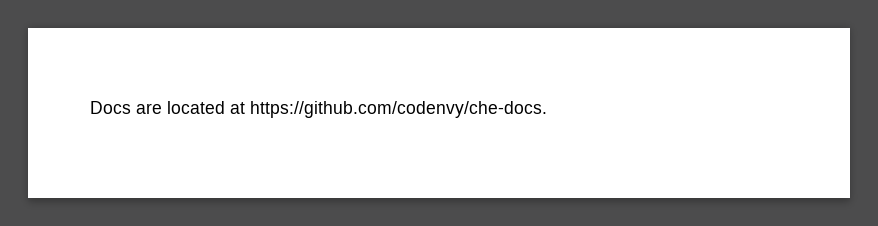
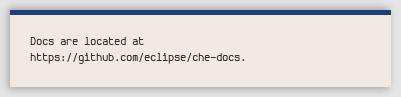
- Docs are located at https://github.com/codenvy/che-docs.
+ Docs are located at https://github.com/eclipse/che-docs.

